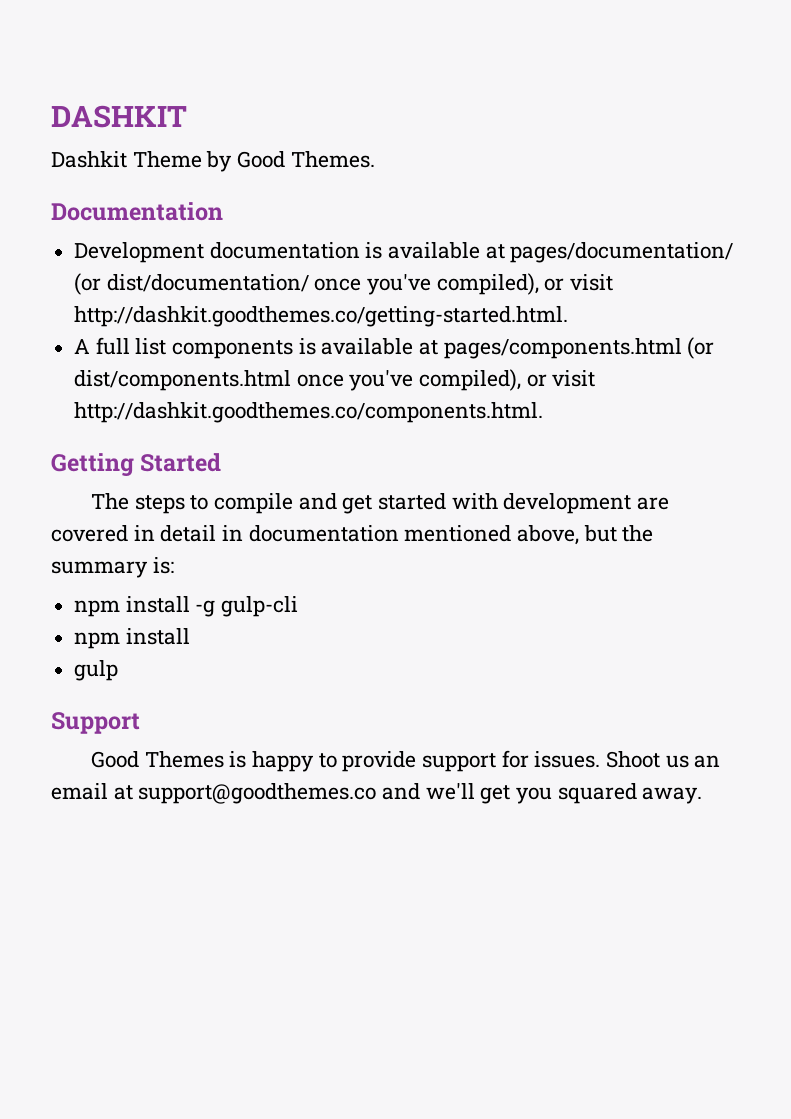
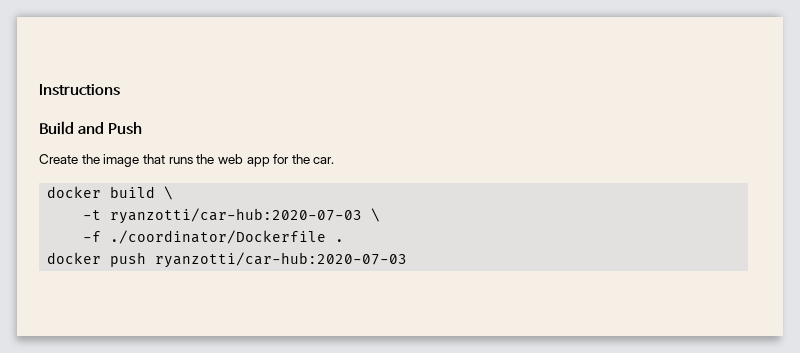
- DASHKIT
- Dashkit Theme by Good Themes.
- Documentation
- Development documentation is available at pages/documentation/ (or dist/documentation/ once you've compiled), or visit http://dashkit.goodthemes.co/getting-started.html.
- A full list components is available at pages/components.html (or dist/components.html once you've compiled), or visit http://dashkit.goodthemes.co/components.html.
- Getting Started
- The steps to compile and get started with development are covered in detail in documentation mentioned above, but the summary is:
- npm install -g gulp-cli
- npm install
- gulp
- Support
- Good Themes is happy to provide support for issues. Shoot us an email at support@goodthemes.co and we'll get you squared away.
+ Instructions
+ Build and Push
+ Create the image that runs the web app for the car.
+ docker build \
+ -t ryanzotti/car-hub:2020-07-03 \
+ -f ./coordinator/Dockerfile .
+ docker push ryanzotti/car-hub:2020-07-03

